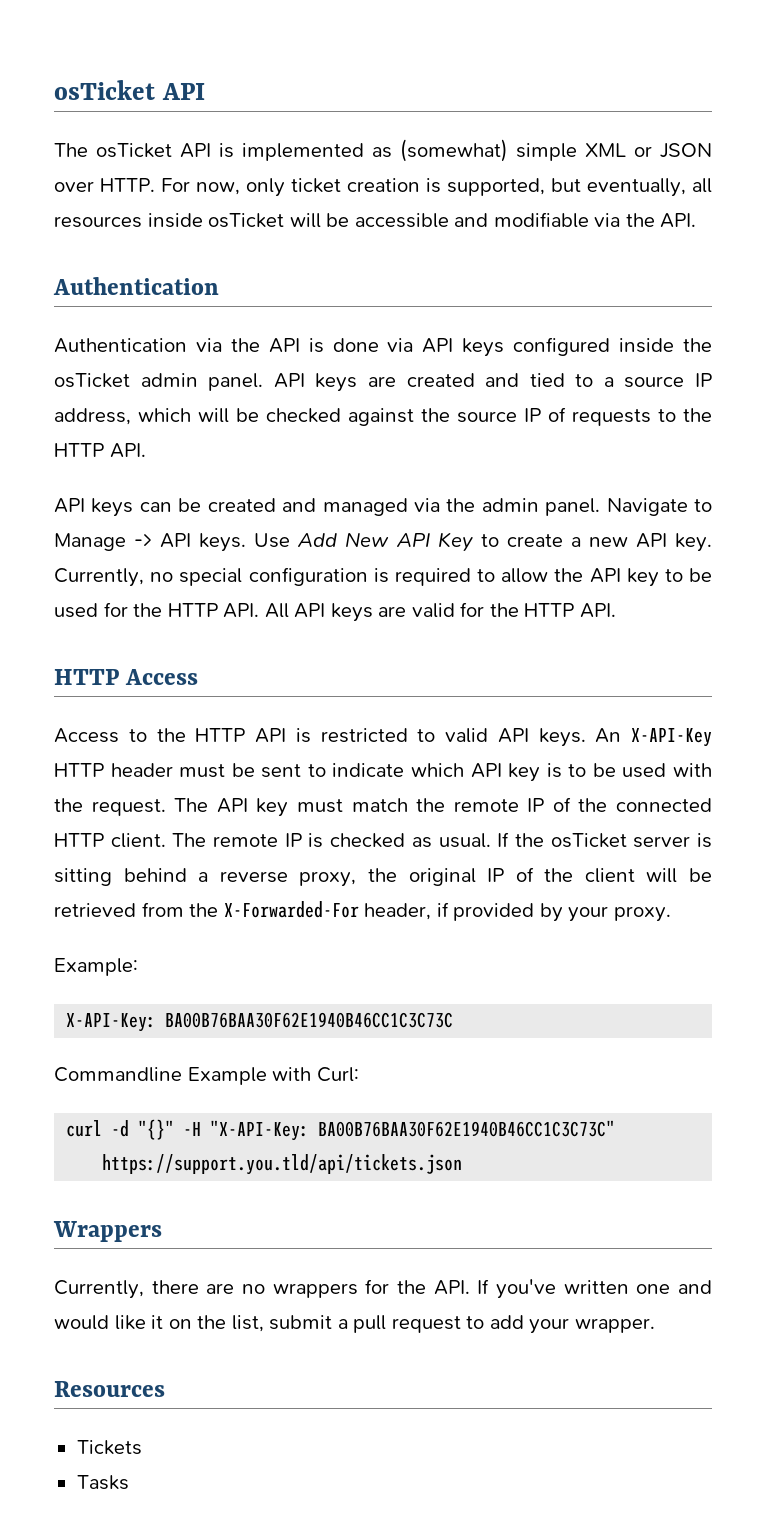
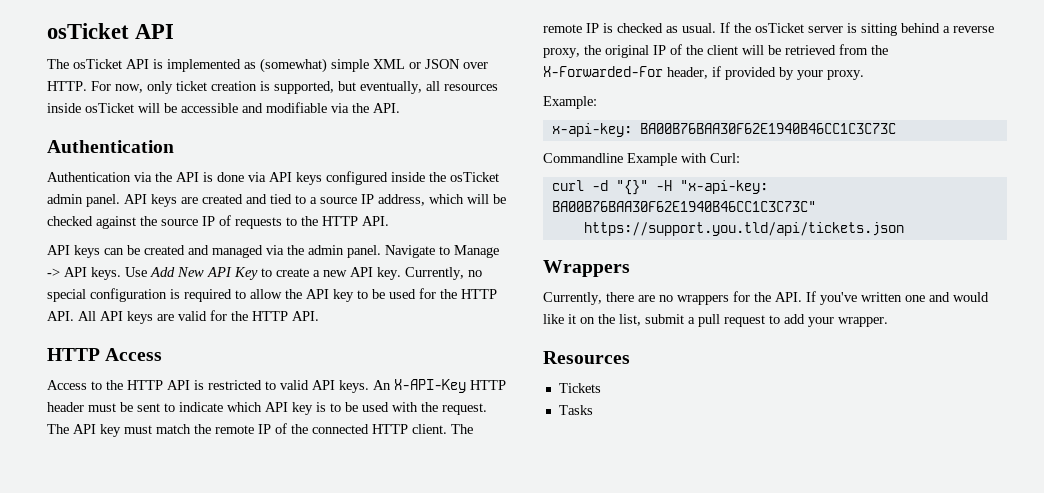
- X-API-Key: BA00B76BAA30F62E1940B46CC1C3C73C
+ x-api-key: BA00B76BAA30F62E1940B46CC1C3C73C
- curl -d "{}" -H "X-API-Key: BA00B76BAA30F62E1940B46CC1C3C73C"
+ curl -d "{}" -H "x-api-key: BA00B76BAA30F62E1940B46CC1C3C73C"

